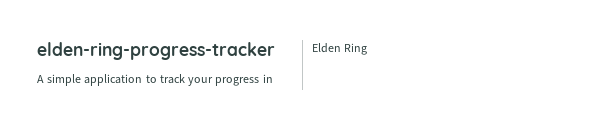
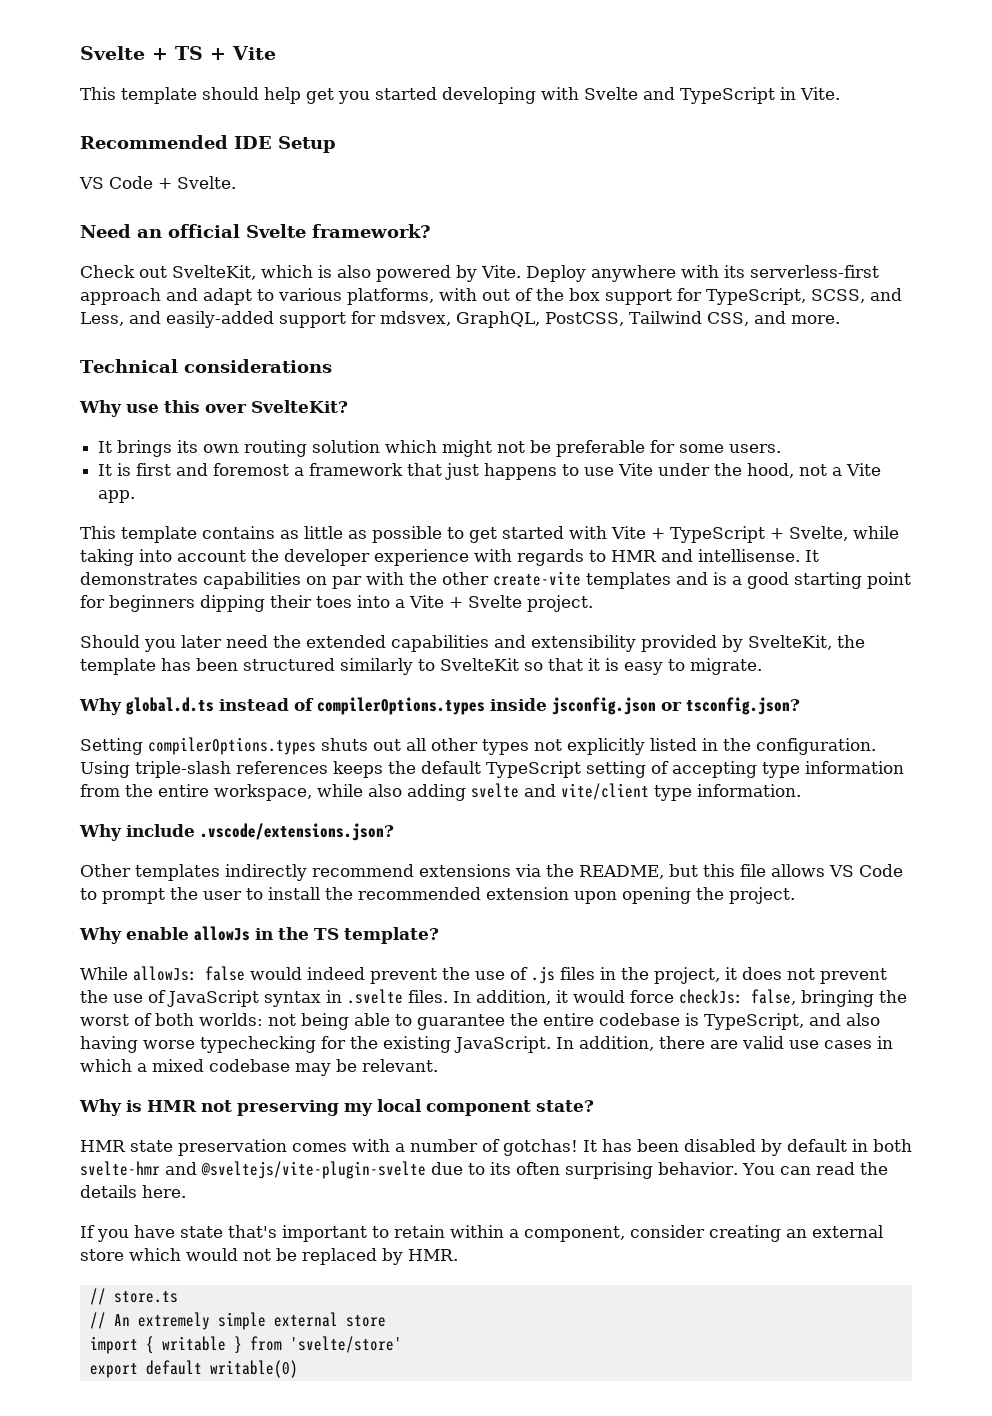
- elden-ring-progress-tracker
- A simple application to track your progress in Elden Ring
+ Svelte + TS + Vite
+ This template should help get you started developing with Svelte and TypeScript in Vite.
+ Recommended IDE Setup
+ VS Code + Svelte.
+ Need an official Svelte framework?
+ Check out SvelteKit, which is also powered by Vite. Deploy anywhere with its serverless-first approach and adapt to various platforms, with out of the box support for TypeScript, SCSS, and Less, and easily-added support for mdsvex, GraphQL, PostCSS, Tailwind CSS, and more.
+ Technical considerations
+ Why use this over SvelteKit?
+ It brings its own routing solution which might not be preferable for some users.
+ It is first and foremost a framework that just happens to use Vite under the hood, not a Vite app.
+ This template contains as little as possible to get started with Vite + TypeScript + Svelte, while taking into account the developer experience with regards to HMR and intellisense. It demonstrates capabilities on par with the other create-vite templates and is a good starting point for beginners dipping their toes into a Vite + Svelte project.
+ Should you later need the extended capabilities and extensibility provided by SvelteKit, the template has been structured similarly to SvelteKit so that it is easy to migrate.
+ Why global.d.ts instead of compilerOptions.types inside jsconfig.json or tsconfig.json?
+ Setting compilerOptions.types shuts out all other types not explicitly listed in the configuration. Using triple-slash references keeps the default TypeScript setting of accepting type information from the entire workspace, while also adding svelte and vite/client type information.
+ Why include .vscode/extensions.json?
+ Other templates indirectly recommend extensions via the README, but this file allows VS Code to prompt the user to install the recommended extension upon opening the project.
+ Why enable allowJs in the TS template?
+ While allowJs: false would indeed prevent the use of .js files in the project, it does not prevent the use of JavaScript syntax in .svelte files. In addition, it would force checkJs: false, bringing the worst of both worlds: not being able to guarantee the entire codebase is TypeScript, and also having worse typechecking for the existing JavaScript. In addition, there are valid use cases in which a mixed codebase may be relevant.
+ Why is HMR not preserving my local component state?
+ HMR state preservation comes with a number of gotchas! It has been disabled by default in both svelte-hmr and @sveltejs/vite-plugin-svelte due to its often surprising behavior. You can read the details here.
+ If you have state that's important to retain within a component, consider creating an external store which would not be replaced by HMR.
+ // store.ts
+ // An extremely simple external store
+ import { writable } from 'svelte/store'
+ export default writable(0)

